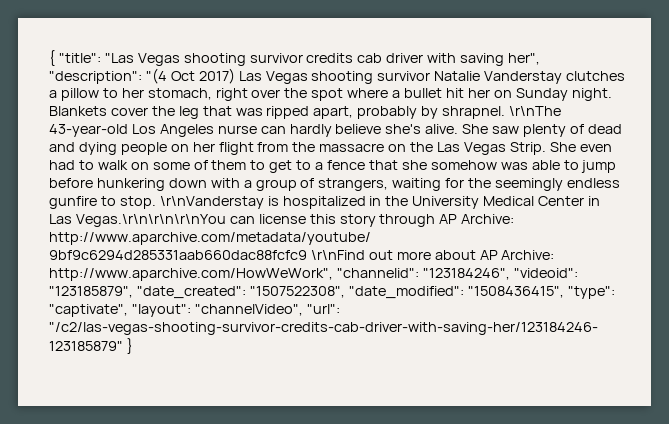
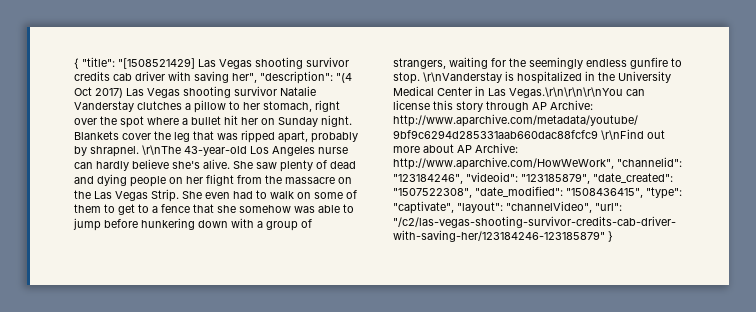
- { "title": "Las Vegas shooting survivor credits cab driver with saving her", "description": "(4 Oct 2017) Las Vegas shooting survivor Natalie Vanderstay clutches a pillow to her stomach, right over the spot where a bullet hit her on Sunday night.
+ { "title": "[1508521429] Las Vegas shooting survivor credits cab driver with saving her", "description": "(4 Oct 2017) Las Vegas shooting survivor Natalie Vanderstay clutches a pillow to her stomach, right over the spot where a bullet hit her on Sunday night.

